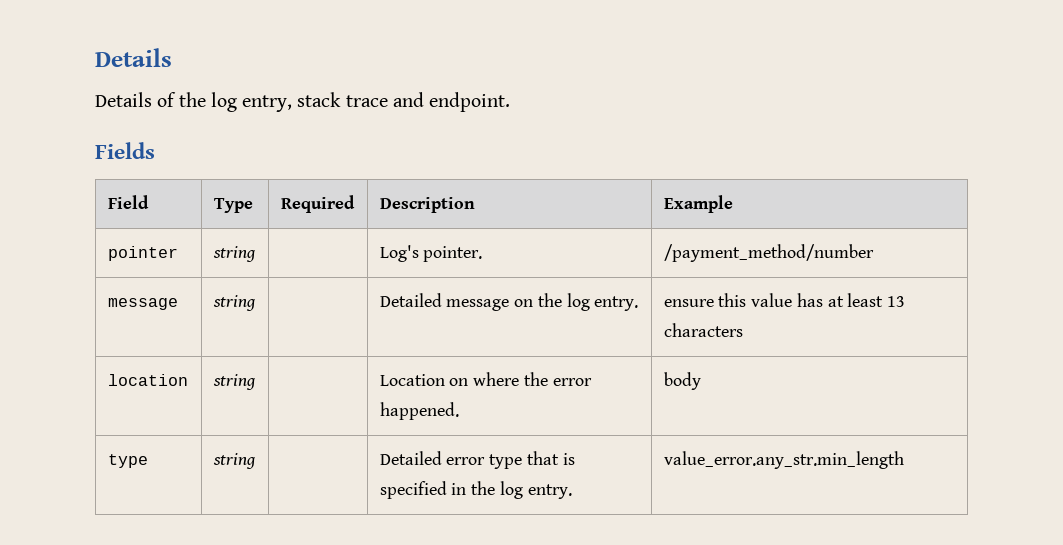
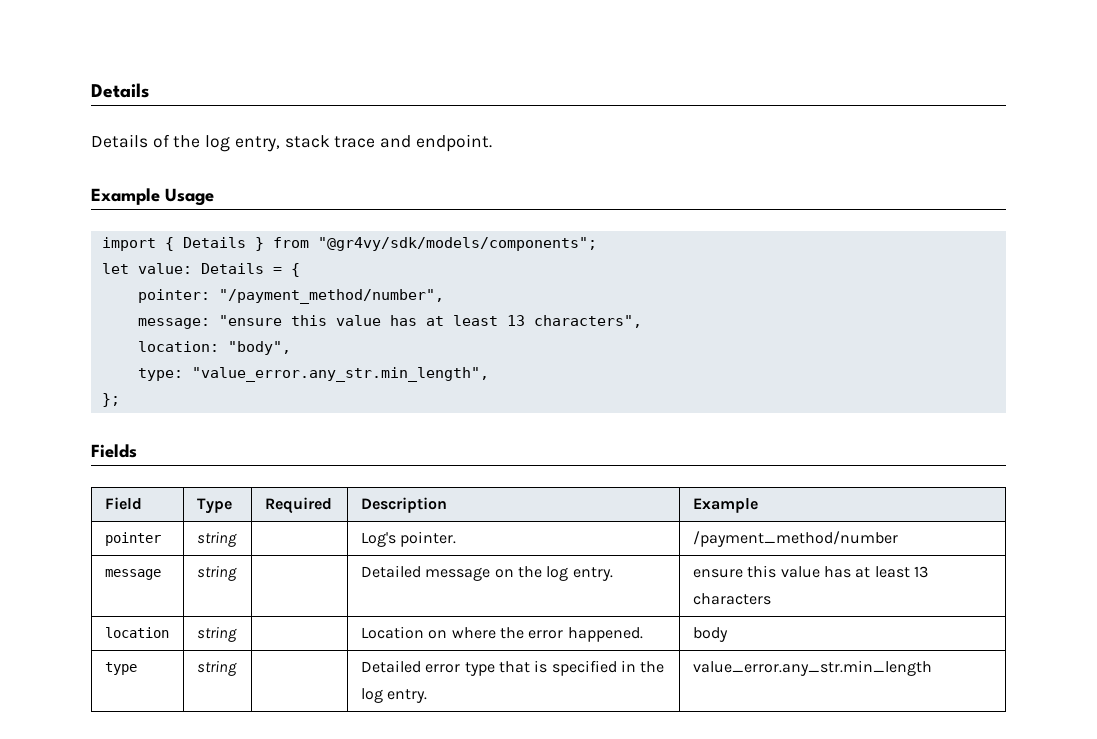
+ Example Usage
+ import { Details } from "@gr4vy/sdk/models/components";
+ let value: Details = {
+ pointer: "/payment_method/number",
+ message: "ensure this value has at least 13 characters",
+ location: "body",
+ type: "value_error.any_str.min_length",
+ };

